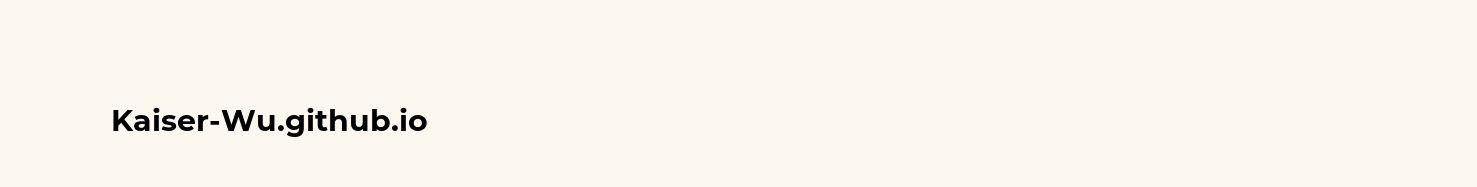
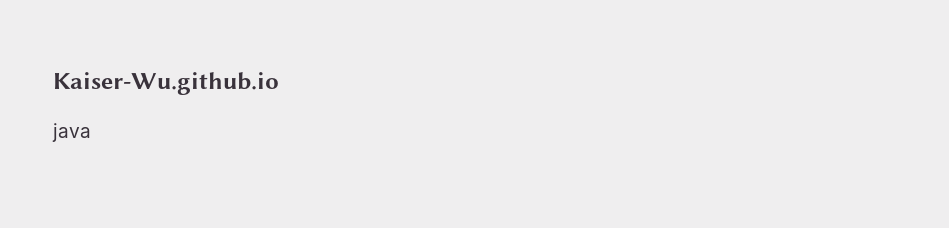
+ java

